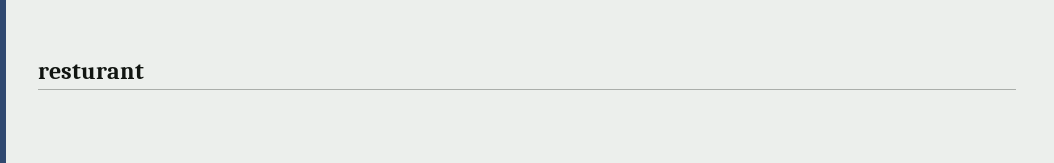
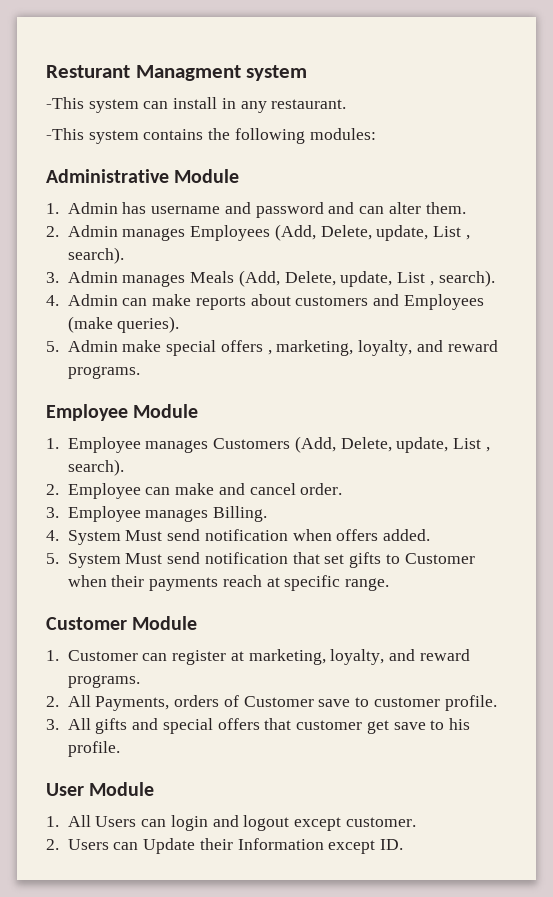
- resturant
+ Resturant Managment system
+ -This system can install in any restaurant.
+ -This system contains the following modules:
+ Administrative Module
+ 1. Admin has username and password and can alter them.
+ 2. Admin manages Employees (Add, Delete, update, List , search).
+ 3. Admin manages Meals (Add, Delete, update, List , search).
+ 4. Admin can make reports about customers and Employees (make queries).
+ 5. Admin make special offers , marketing, loyalty, and reward programs.
+ Employee Module
+ 1. Employee manages Customers (Add, Delete, update, List , search).
+ 2. Employee can make and cancel order.
+ 3. Employee manages Billing.
+ 4. System Must send notification when offers added.
+ 5. System Must send notification that set gifts to Customer when their payments reach at specific range.
+ Customer Module
+ 1. Customer can register at marketing, loyalty, and reward programs.
+ 2. All Payments, orders of Customer save to customer profile.
+ 3. All gifts and special offers that customer get save to his profile.
+ User Module
+ 1. All Users can login and logout except customer.
+ 2. Users can Update their Information except ID.

